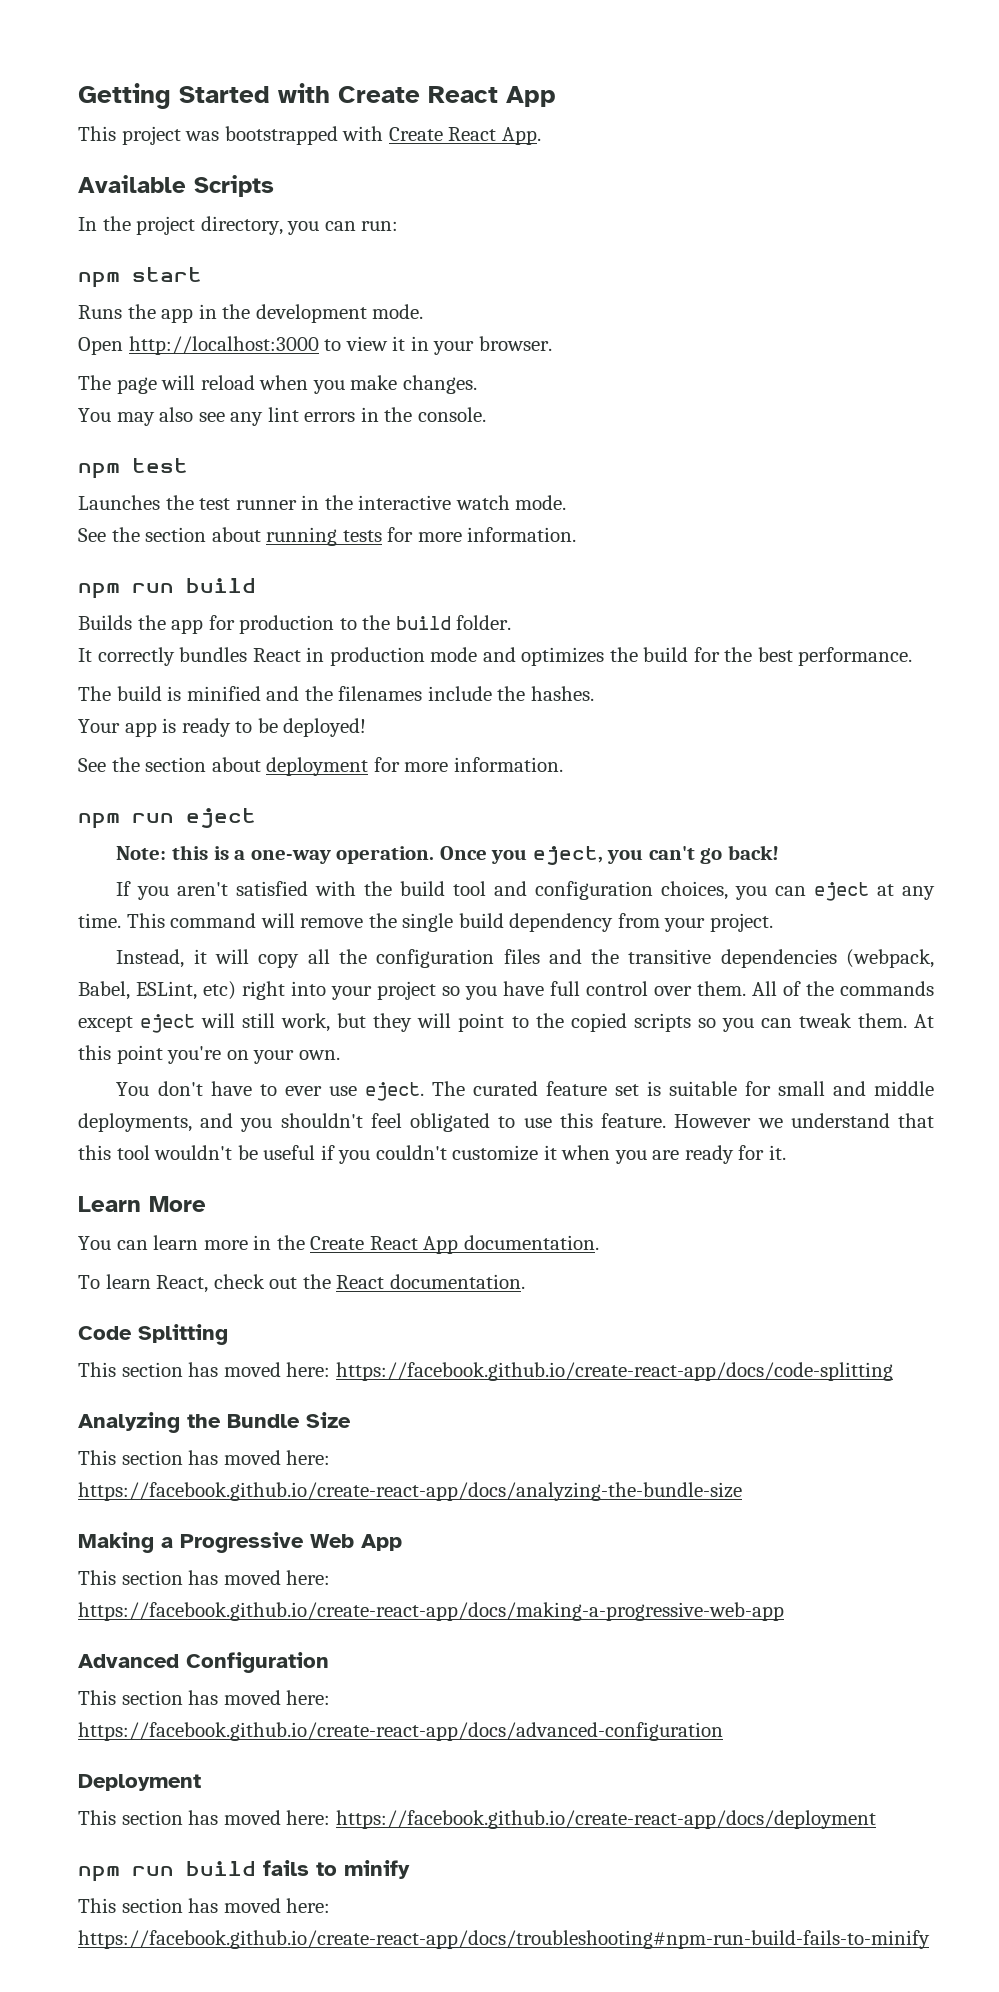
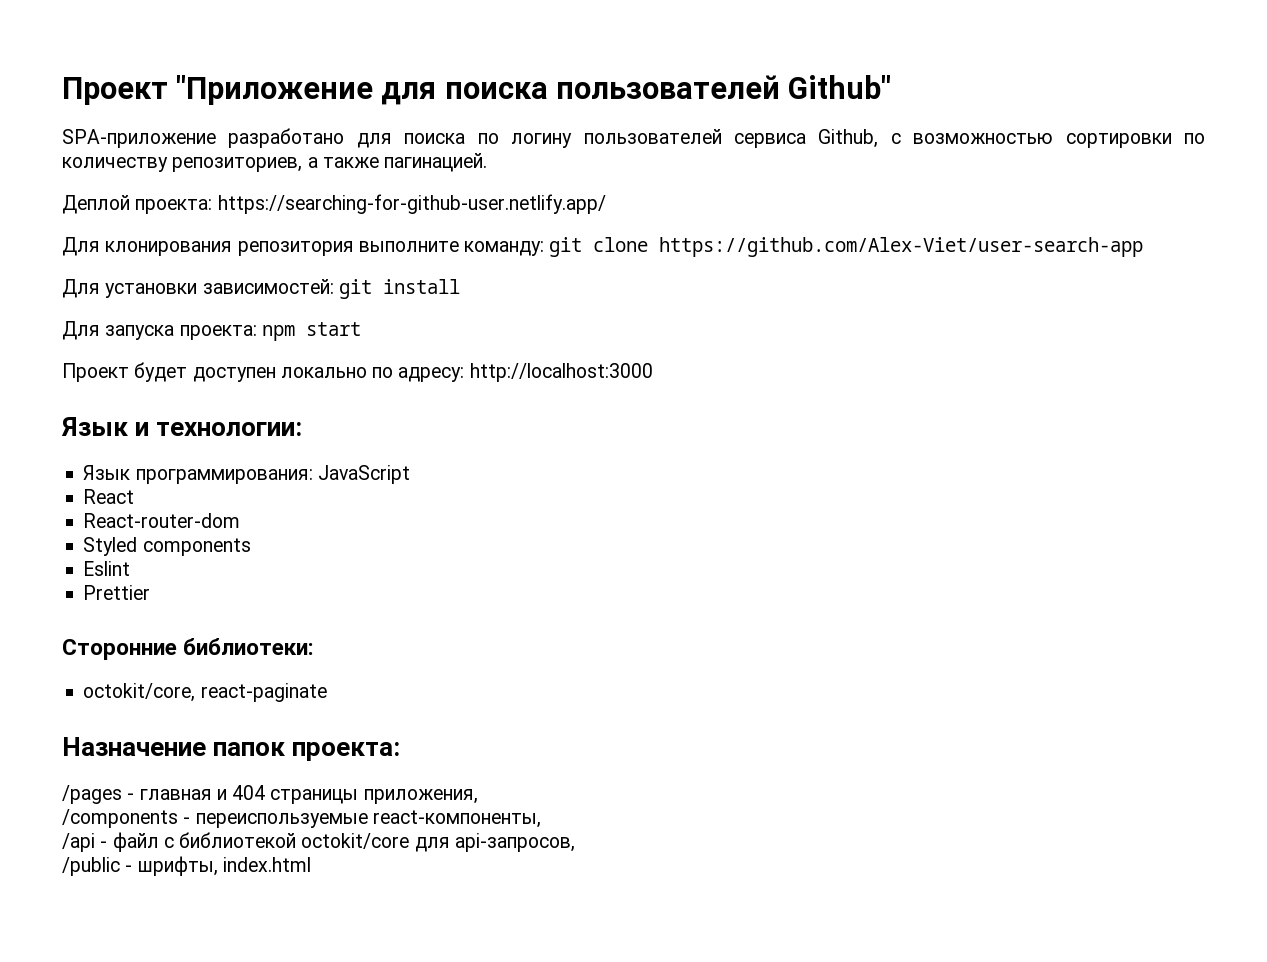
- Getting Started with Create React App
- This project was bootstrapped with Create React App.
- Available Scripts
- In the project directory, you can run:
- npm start
- Runs the app in the development mode.
- Open http://localhost:3000 to view it in your browser.
- The page will reload when you make changes.
- You may also see any lint errors in the console.
- npm test
- Launches the test runner in the interactive watch mode.
- See the section about running tests for more information.
- npm run build
- Builds the app for production to the build folder.
- It correctly bundles React in production mode and optimizes the build for the best performance.
- The build is minified and the filenames include the hashes.
- Your app is ready to be deployed!
- See the section about deployment for more information.
- npm run eject
- Note: this is a one-way operation. Once you eject, you can't go back!
- If you aren't satisfied with the build tool and configuration choices, you can eject at any time. This command will remove the single build dependency from your project.
- Instead, it will copy all the configuration files and the transitive dependencies (webpack, Babel, ESLint, etc) right into your project so you have full control over them. All of the commands except eject will still work, but they will point to the copied scripts so you can tweak them. At this point you're on your own.
- You don't have to ever use eject. The curated feature set is suitable for small and middle deployments, and you shouldn't feel obligated to use this feature. However we understand that this tool wouldn't be useful if you couldn't customize it when you are ready for it.
- Learn More
- You can learn more in the Create React App documentation.
- To learn React, check out the React documentation.
- Code Splitting
- This section has moved here: https://facebook.github.io/create-react-app/docs/code-splitting
- Analyzing the Bundle Size
- This section has moved here: https://facebook.github.io/create-react-app/docs/analyzing-the-bundle-size
- Making a Progressive Web App
- This section has moved here: https://facebook.github.io/create-react-app/docs/making-a-progressive-web-app
- Advanced Configuration
- This section has moved here: https://facebook.github.io/create-react-app/docs/advanced-configuration
- Deployment
- This section has moved here: https://facebook.github.io/create-react-app/docs/deployment
- npm run build fails to minify
- This section has moved here: https://facebook.github.io/create-react-app/docs/troubleshooting#npm-run-build-fails-to-minify
+ Проект "Приложение для поиска пользователей Github"
+ SPA-приложение разработано для поиска по логину пользователей сервиса Github, с возможностью сортировки по количеству репозиториев, а также пагинацией.
+ Деплой проекта: https://searching-for-github-user.netlify.app/
+ Для клонирования репозитория выполните команду: git clone https://github.com/Alex-Viet/user-search-app
+ Для установки зависимостей: git install
+ Для запуска проекта: npm start
+ Проект будет доступен локально по адресу: http://localhost:3000
+ Язык и технологии:
+ Язык программирования: JavaScript
+ React
+ React-router-dom
+ Styled components
+ Eslint
+ Prettier
+ Сторонние библиотеки:
+ octokit/core, react-paginate
+ Назначение папок проекта:
+ /pages - главная и 404 страницы приложения,
+ /components - переиспользуемые react-компоненты,
+ /api - файл с библиотекой octokit/core для api-запросов,
+ /public - шрифты, index.html

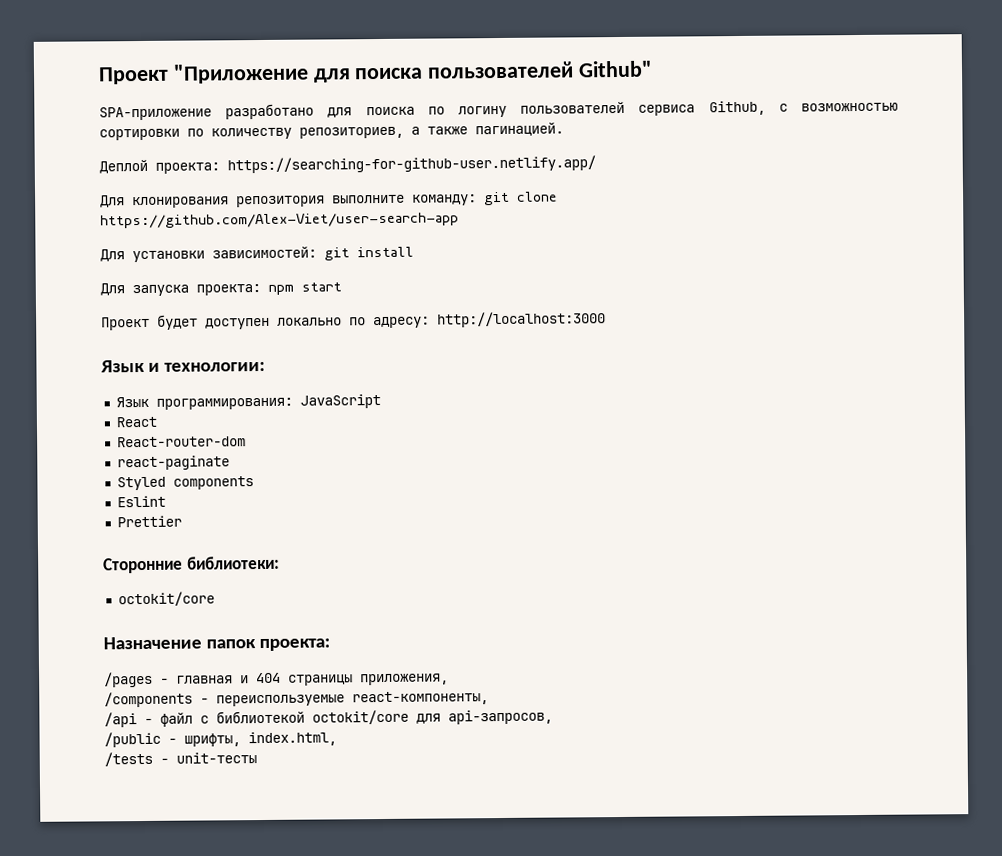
+ react-paginate
  Сторонние библиотеки:
- octokit/core, react-paginate
+ octokit/core
- /public - шрифты, index.html
+ /public - шрифты, index.html,
+ /tests - unit-тесты

